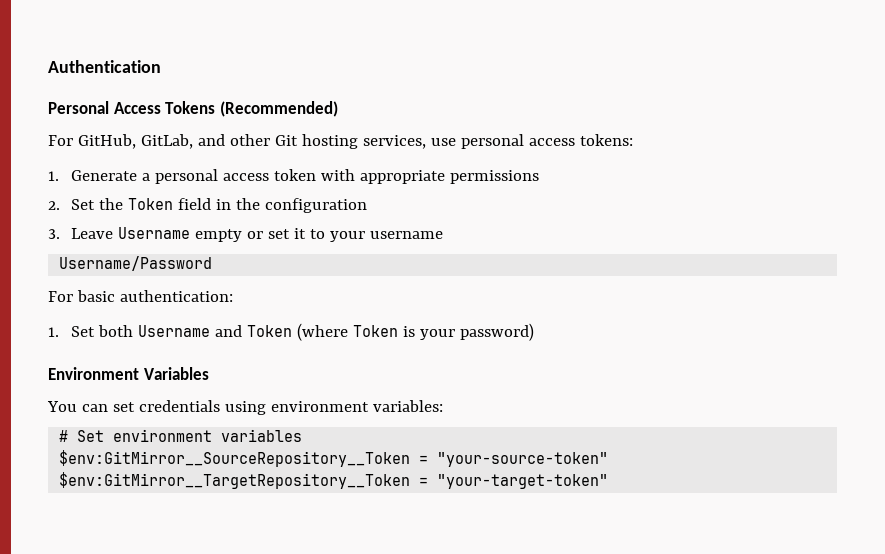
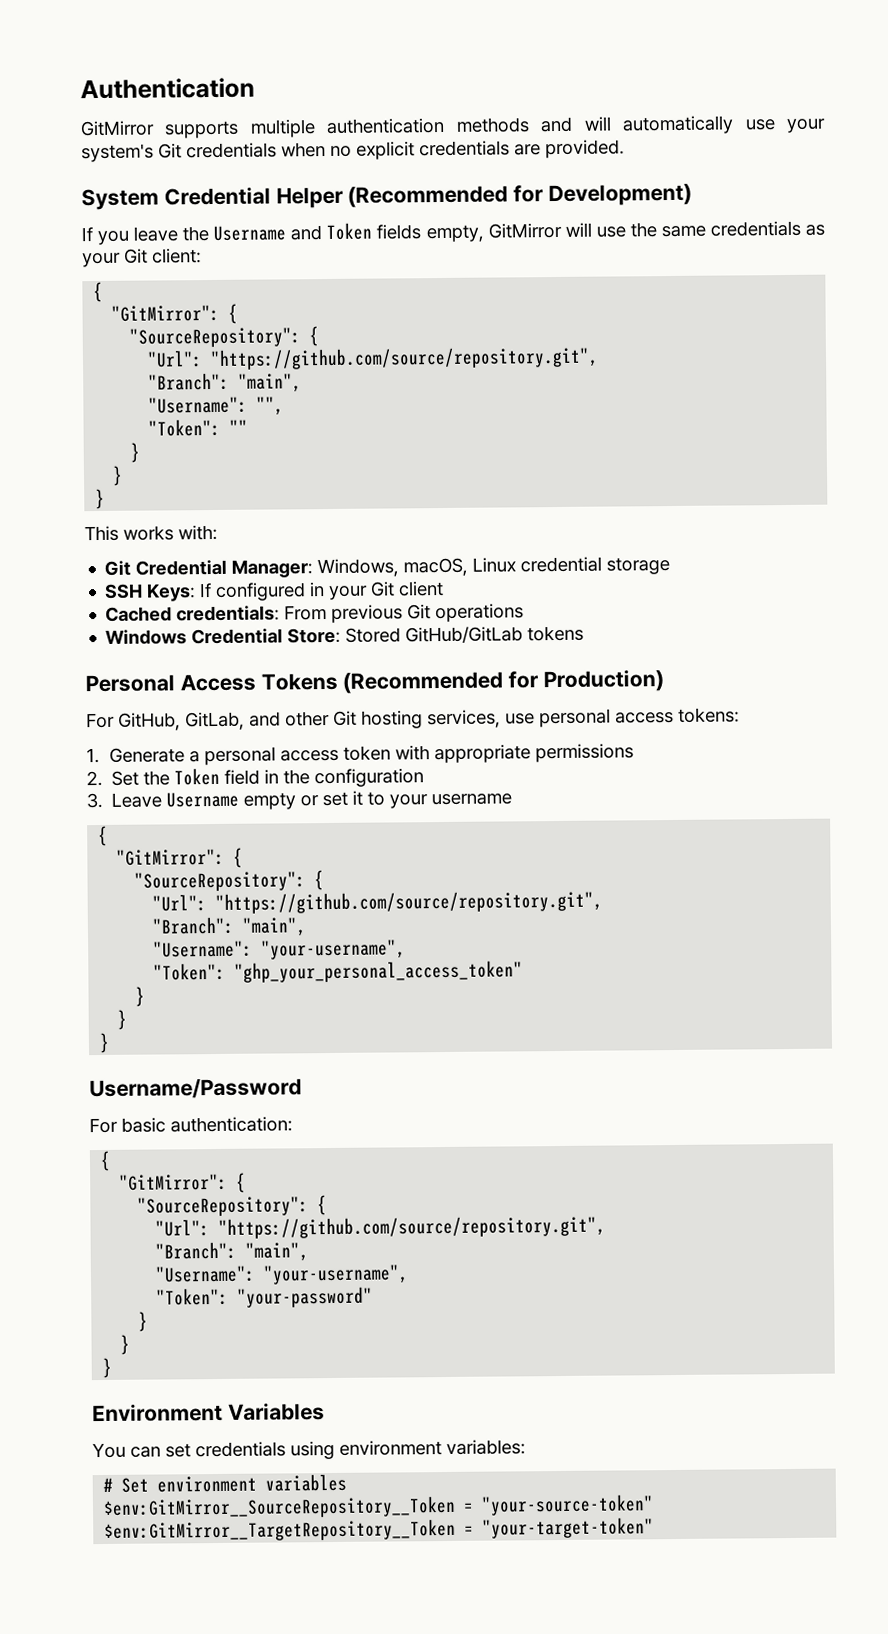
+ GitMirror supports multiple authentication methods and will automatically use your system's Git credentials when no explicit credentials are provided.
+ System Credential Helper (Recommended for Development)
+ If you leave the Username and Token fields empty, GitMirror will use the same credentials as your Git client:
+ {
+ "GitMirror": {
+ "SourceRepository": {
+ "Url": "https://github.com/source/repository.git",
+ "Branch": "main",
+ "Username": "",
+ "Token": ""
+ }
+ }
+ }
+ This works with:
+ Git Credential Manager: Windows, macOS, Linux credential storage
+ SSH Keys: If configured in your Git client
+ Cached credentials: From previous Git operations
+ Windows Credential Store: Stored GitHub/GitLab tokens
- Personal Access Tokens (Recommended)
+ Personal Access Tokens (Recommended for Production)
  3. Leave Username empty or set it to your username
+ {
+ "GitMirror": {
+ "SourceRepository": {
+ "Url": "https://github.com/source/repository.git",
+ "Branch": "main",
+ "Username": "your-username",
+ "Token": "ghp_your_personal_access_token"
+ }
+ }
+ }
  Username/Password
  For basic authentication:
- 1. Set both Username and Token (where Token is your password)
+ {
+ "GitMirror": {
+ "SourceRepository": {
+ "Url": "https://github.com/source/repository.git",
+ "Branch": "main",
+ "Username": "your-username",
+ "Token": "your-password"
+ }
+ }
+ }

